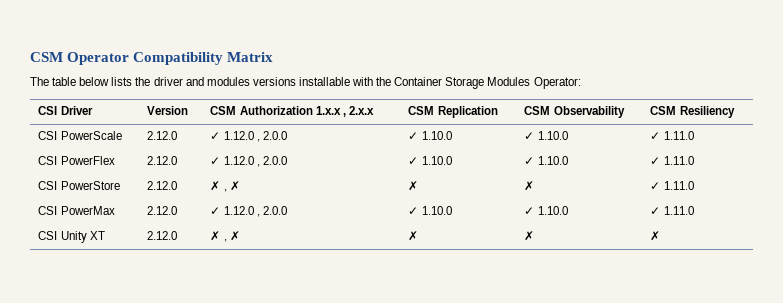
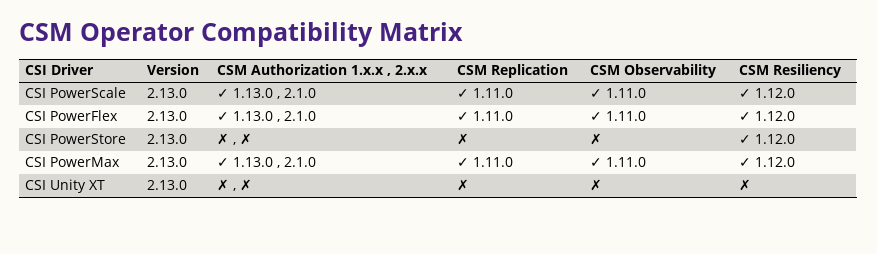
- The table below lists the driver and modules versions installable with the Container Storage Modules Operator:
- CSI PowerScale | 2.12.0 | ✓ 1.12.0 , 2.0.0 | ✓ 1.10.0 | ✓ 1.10.0 | ✓ 1.11.0
- CSI PowerFlex | 2.12.0 | ✓ 1.12.0 , 2.0.0 | ✓ 1.10.0 | ✓ 1.10.0 | ✓ 1.11.0
+ CSI PowerScale | 2.13.0 | ✓ 1.13.0 , 2.1.0 | ✓ 1.11.0 | ✓ 1.11.0 | ✓ 1.12.0
+ CSI PowerFlex | 2.13.0 | ✓ 1.13.0 , 2.1.0 | ✓ 1.11.0 | ✓ 1.11.0 | ✓ 1.12.0
- CSI PowerStore | 2.12.0 | ✗ , ✗ | ✗ | ✗ | ✓ 1.11.0
+ CSI PowerStore | 2.13.0 | ✗ , ✗ | ✗ | ✗ | ✓ 1.12.0
- CSI PowerMax | 2.12.0 | ✓ 1.12.0 , 2.0.0 | ✓ 1.10.0 | ✓ 1.10.0 | ✓ 1.11.0
+ CSI PowerMax | 2.13.0 | ✓ 1.13.0 , 2.1.0 | ✓ 1.11.0 | ✓ 1.11.0 | ✓ 1.12.0
- CSI Unity XT | 2.12.0 | ✗ , ✗ | ✗ | ✗ | ✗
+ CSI Unity XT | 2.13.0 | ✗ , ✗ | ✗ | ✗ | ✗

